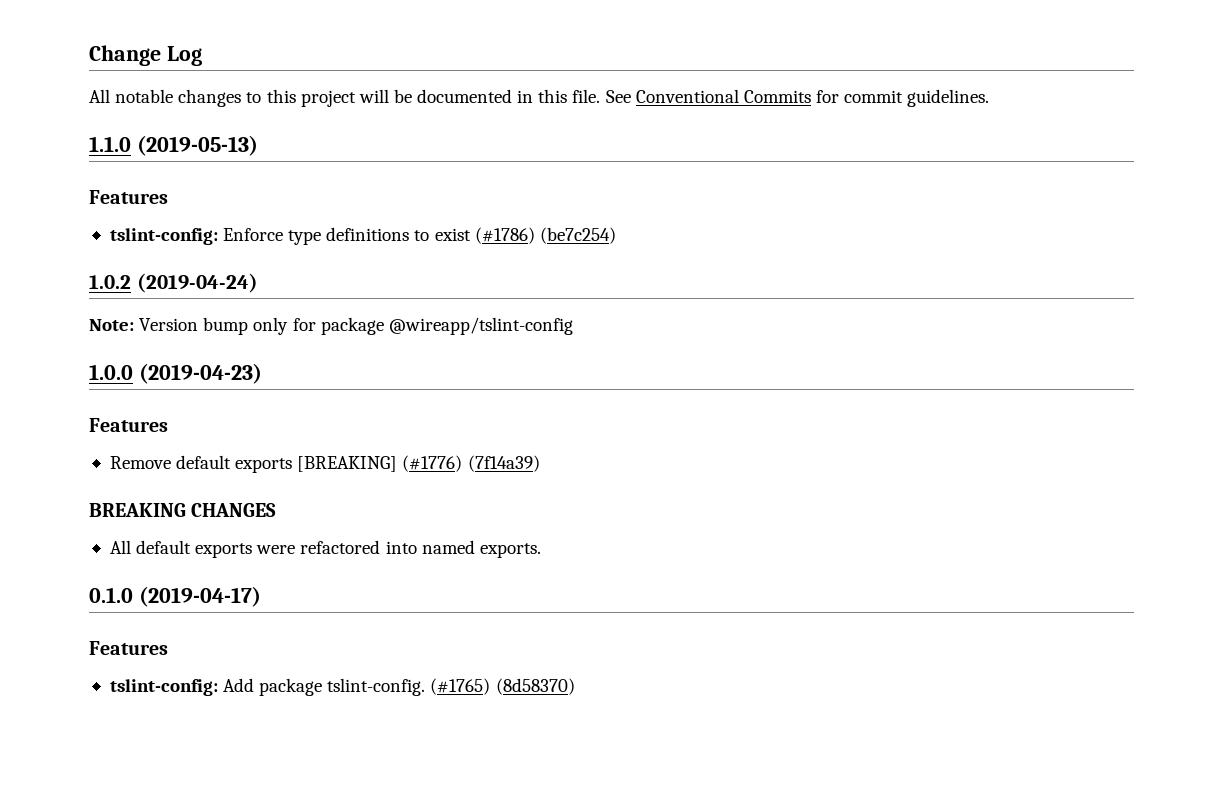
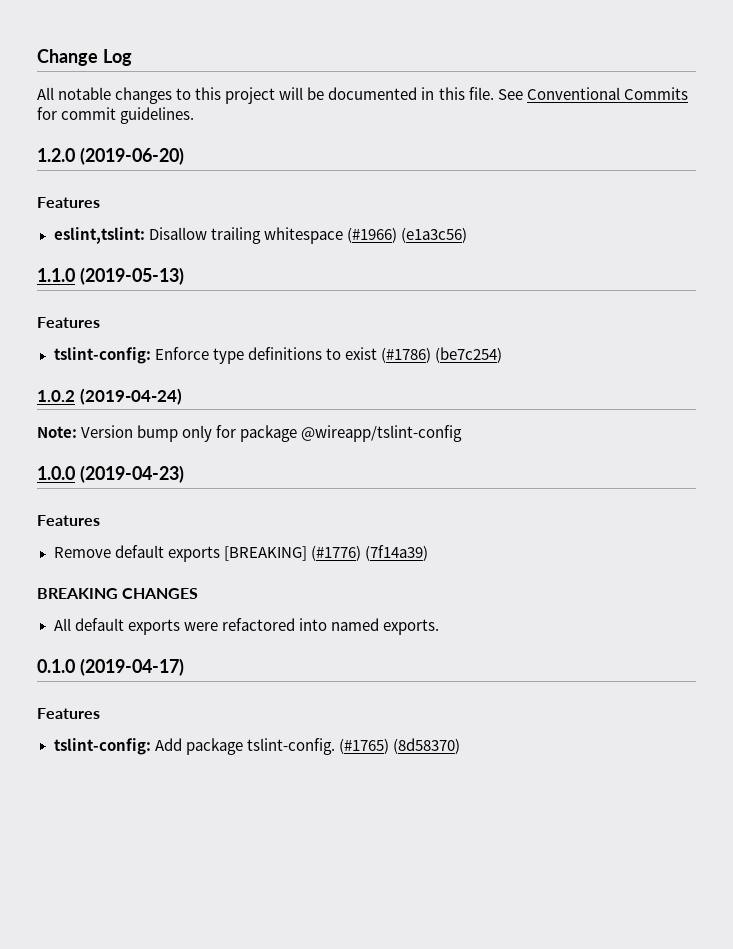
+ 1.2.0 (2019-06-20)
+ Features
+ eslint,tslint: Disallow trailing whitespace (#1966) (e1a3c56)

